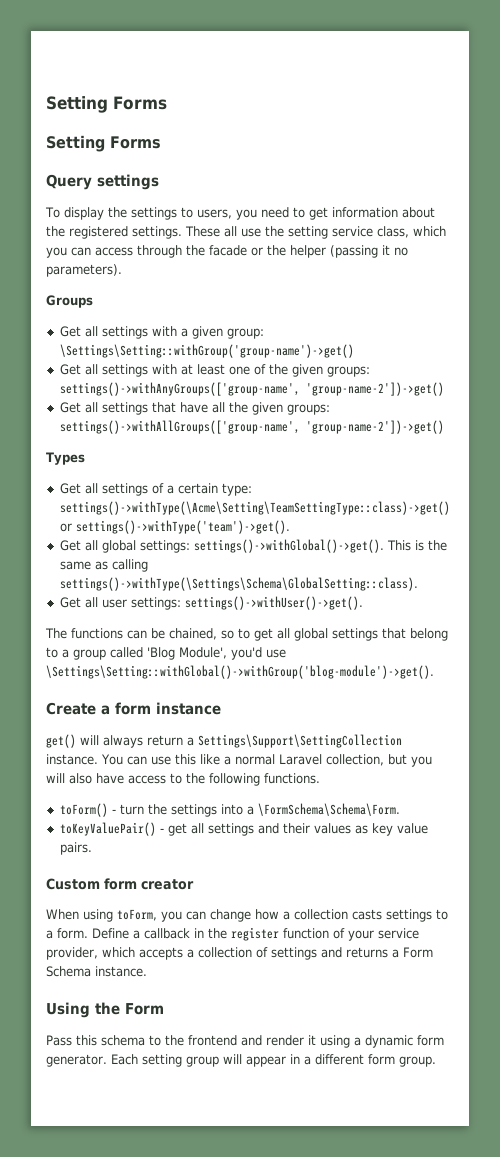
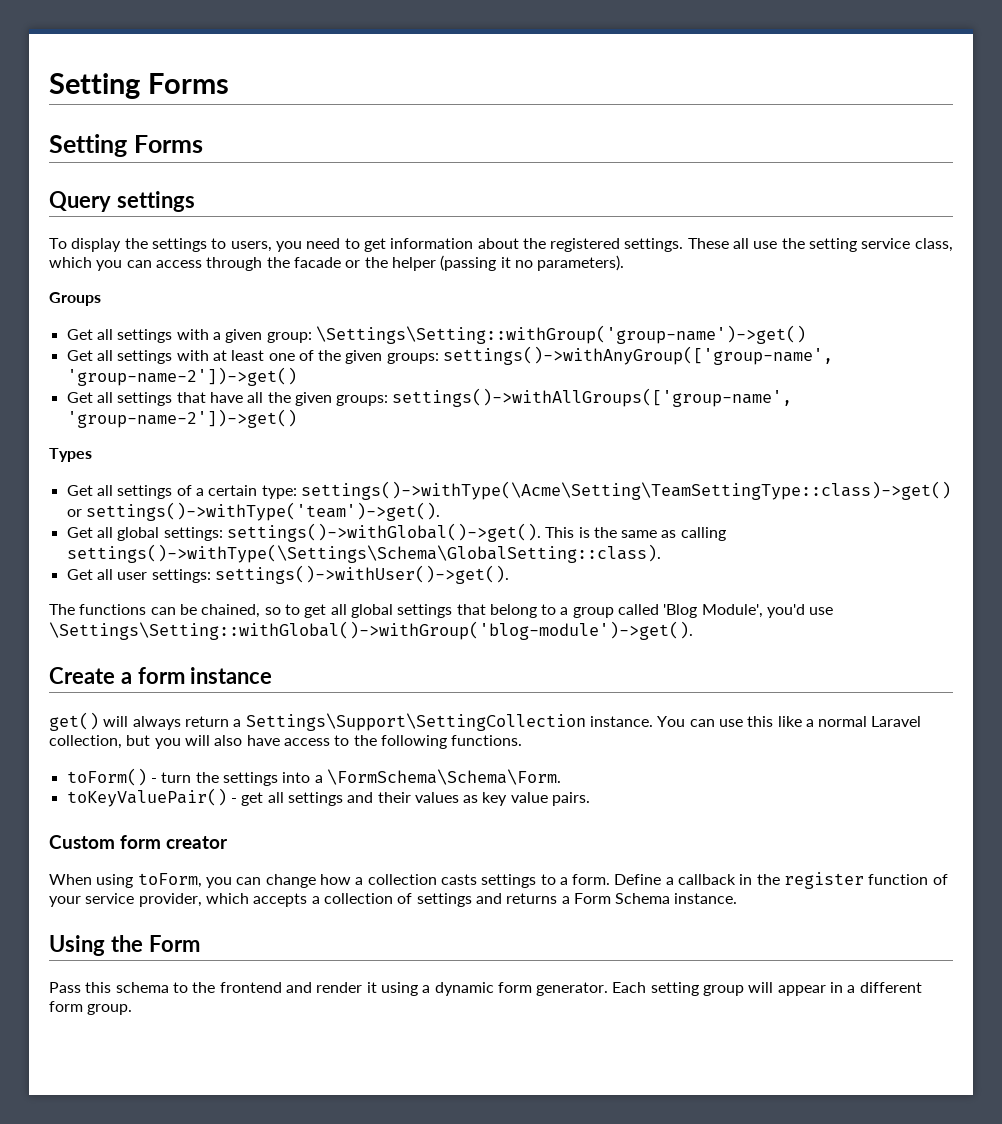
- Get all settings with at least one of the given groups: settings()->withAnyGroups(['group-name', 'group-name-2'])->get()
+ Get all settings with at least one of the given groups: settings()->withAnyGroup(['group-name', 'group-name-2'])->get()

